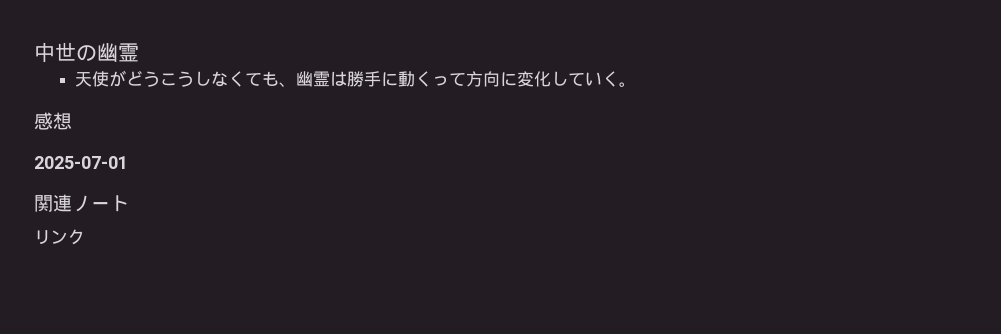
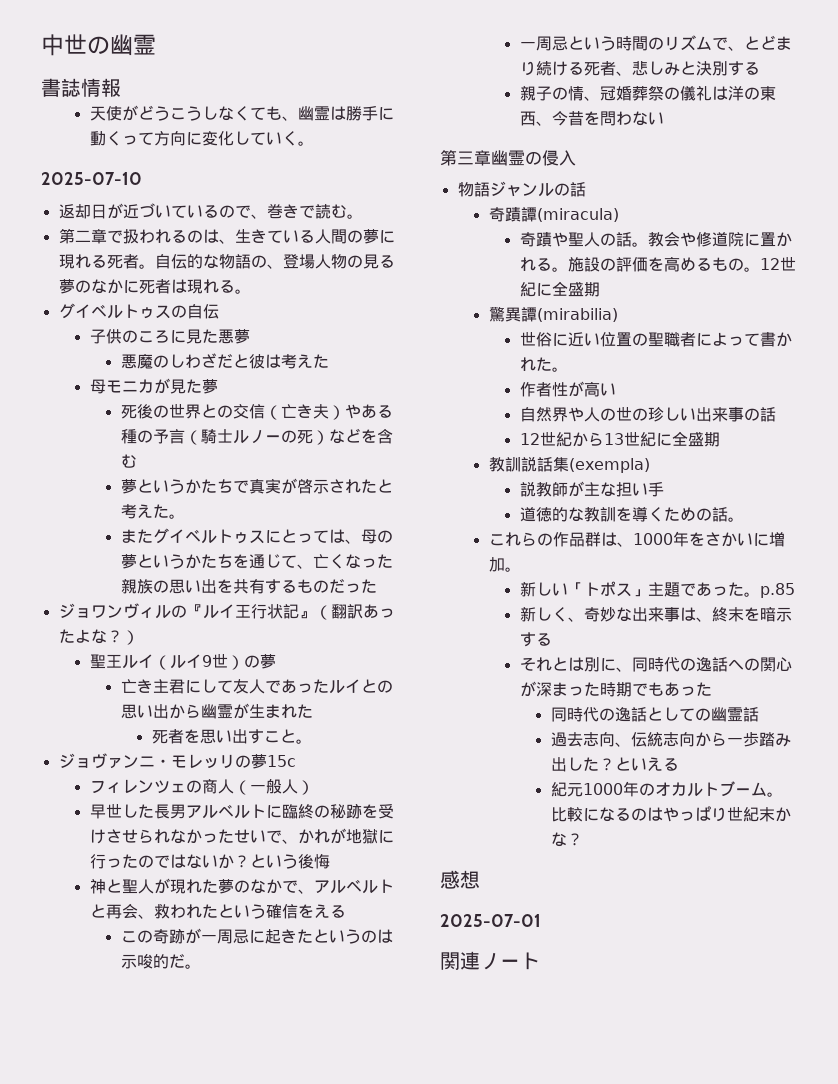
+ 書誌情報
+ 2025-07-10
+ 返却日が近づいているので、巻きで読む。
+ 第二章で扱われるのは、生きている人間の夢に現れる死者。自伝的な物語の、登場人物の見る夢のなかに死者は現れる。
+ グイベルトゥスの自伝
+ 子供のころに見た悪夢
+ 悪魔のしわざだと彼は考えた
+ 母モニカが見た夢
+ 死後の世界との交信（亡き夫）やある種の予言（騎士ルノーの死）などを含む
+ 夢というかたちで真実が啓示されたと考えた。
+ またグイベルトゥスにとっては、母の夢というかたちを通じて、亡くなった親族の思い出を共有するものだった
+ ジョワンヴィルの『ルイ王行状記』（翻訳あったよな？）
+ 聖王ルイ（ルイ9世）の夢
+ 亡き主君にして友人であったルイとの思い出から幽霊が生まれた
+ 死者を思い出すこと。
+ ジョヴァンニ・モレッリの夢15c
+ フィレンツェの商人（一般人）
+ 早世した長男アルベルトに臨終の秘跡を受けさせられなかったせいで、かれが地獄に行ったのではないか？という後悔
+ 神と聖人が現れた夢のなかで、アルベルトと再会、救われたという確信をえる
+ この奇跡が一周忌に起きたというのは示唆的だ。
+ 一周忌という時間のリズムで、とどまり続ける死者、悲しみと決別する
+ 親子の情、冠婚葬祭の儀礼は洋の東西、今昔を問わない
+ 第三章幽霊の侵入
+ 物語ジャンルの話
+ 奇蹟譚(miracula)
+ 奇蹟や聖人の話。教会や修道院に置かれる。施設の評価を高めるもの。12世紀に全盛期
+ 驚異譚(mirabilia)
+ 世俗に近い位置の聖職者によって書かれた。
+ 作者性が高い
+ 自然界や人の世の珍しい出来事の話
+ 12世紀から13世紀に全盛期
+ 教訓説話集(exempla)
+ 説教師が主な担い手
+ 道徳的な教訓を導くための話。
+ これらの作品群は、1000年をさかいに増加。
+ 新しい「トポス」主題であった。p.85
+ 新しく、奇妙な出来事は、終末を暗示する
+ それとは別に、同時代の逸話への関心が深まった時期でもあった
+ 同時代の逸話としての幽霊話
+ 過去志向、伝統志向から一歩踏み出した？といえる
+ 紀元1000年のオカルトブーム。比較になるのはやっぱり世紀末かな？
- リンク

